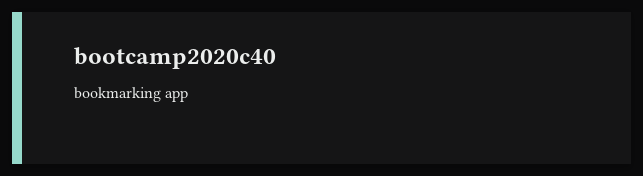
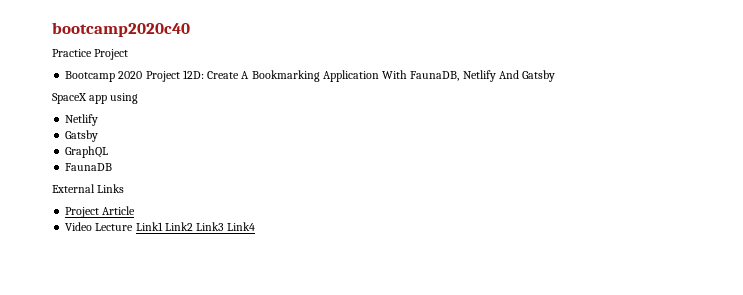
- bookmarking app
+ Practice Project
+ Bootcamp 2020 Project 12D: Create A Bookmarking Application With FaunaDB, Netlify And Gatsby
+ SpaceX app using
+ Netlify
+ Gatsby
+ GraphQL
+ FaunaDB
+ External Links
+ Project Article
+ Video Lecture Link1 Link2 Link3 Link4

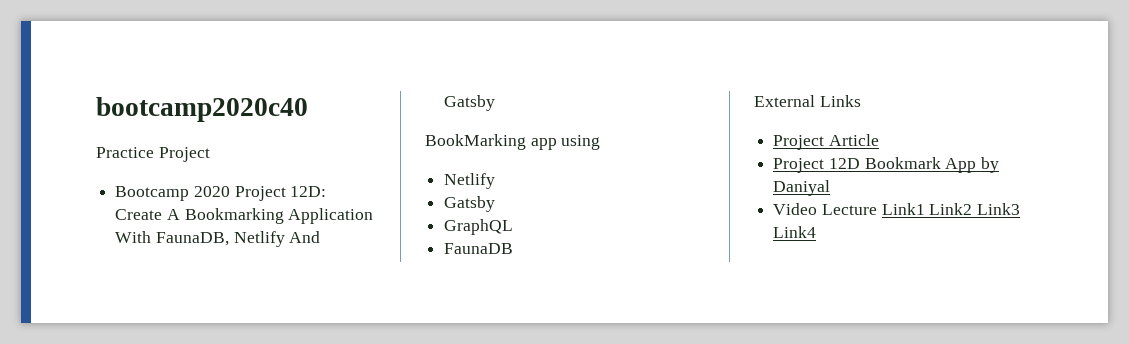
- SpaceX app using
+ BookMarking app using
+ Project 12D Bookmark App by Daniyal

